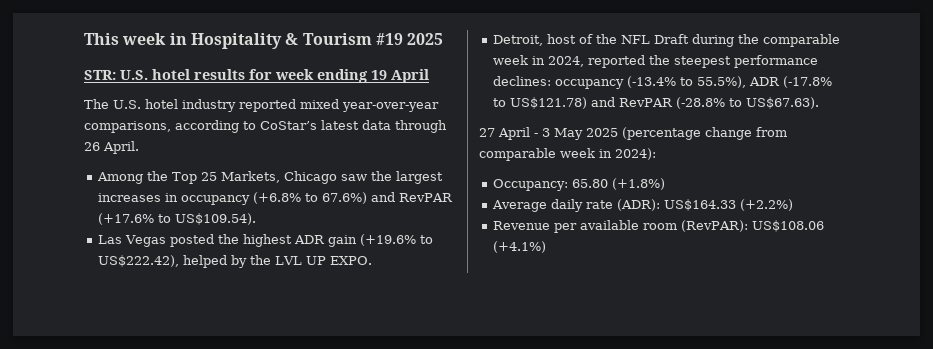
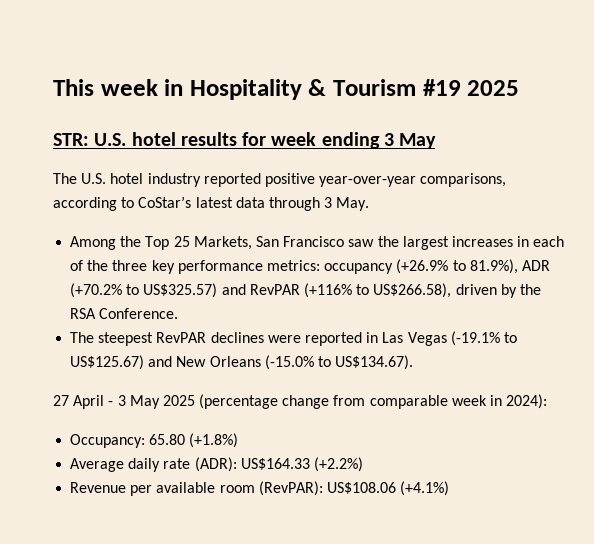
- STR: U.S. hotel results for week ending 19 April
+ STR: U.S. hotel results for week ending 3 May
- The U.S. hotel industry reported mixed year-over-year comparisons, according to CoStar’s latest data through 26 April.
+ The U.S. hotel industry reported positive year-over-year comparisons, according to CoStar’s latest data through 3 May.
- Among the Top 25 Markets, Chicago saw the largest increases in occupancy (+6.8% to 67.6%) and RevPAR (+17.6% to US$109.54).
- Las Vegas posted the highest ADR gain (+19.6% to US$222.42), helped by the LVL UP EXPO.
- Detroit, host of the NFL Draft during the comparable week in 2024, reported the steepest performance declines: occupancy (-13.4% to 55.5%), ADR (-17.8% to US$121.78) and RevPAR (-28.8% to US$67.63).
+ Among the Top 25 Markets, San Francisco saw the largest increases in each of the three key performance metrics: occupancy (+26.9% to 81.9%), ADR (+70.2% to US$325.57) and RevPAR (+116% to US$266.58), driven by the RSA Conference.
+ The steepest RevPAR declines were reported in Las Vegas (-19.1% to US$125.67) and New Orleans (-15.0% to US$134.67).

